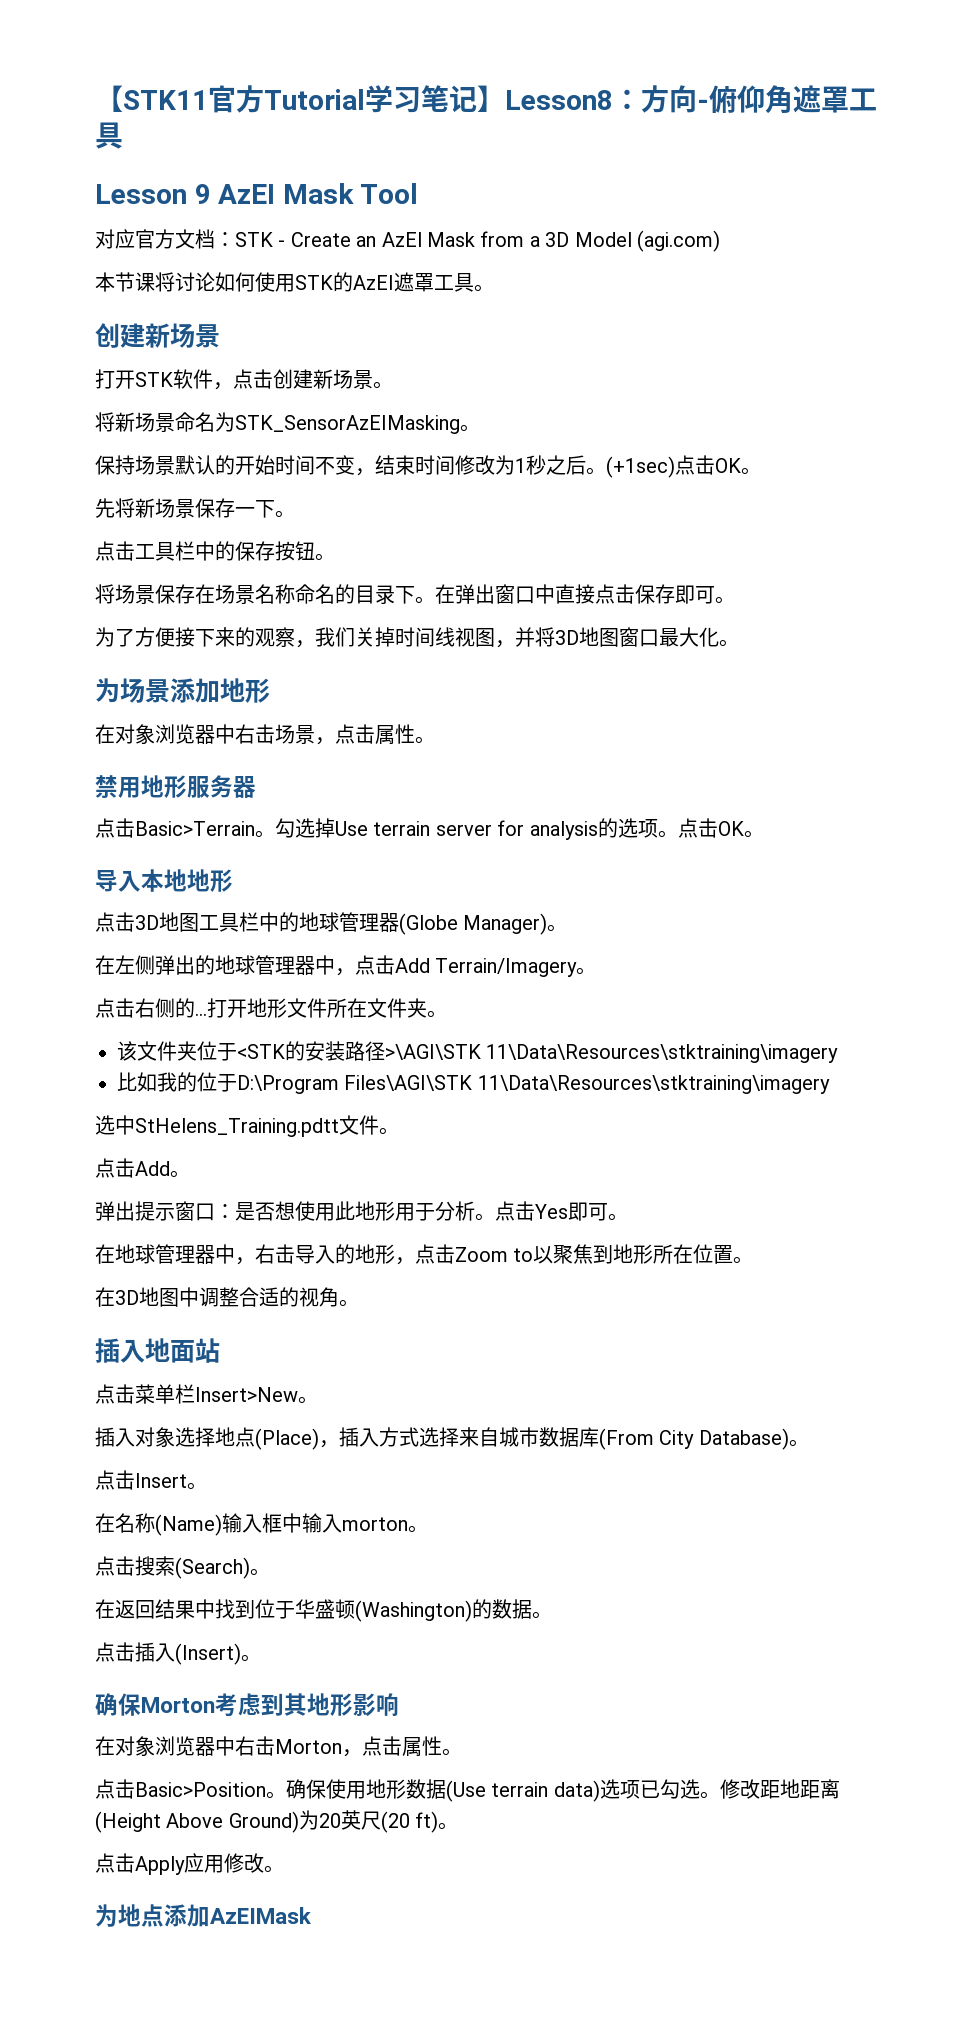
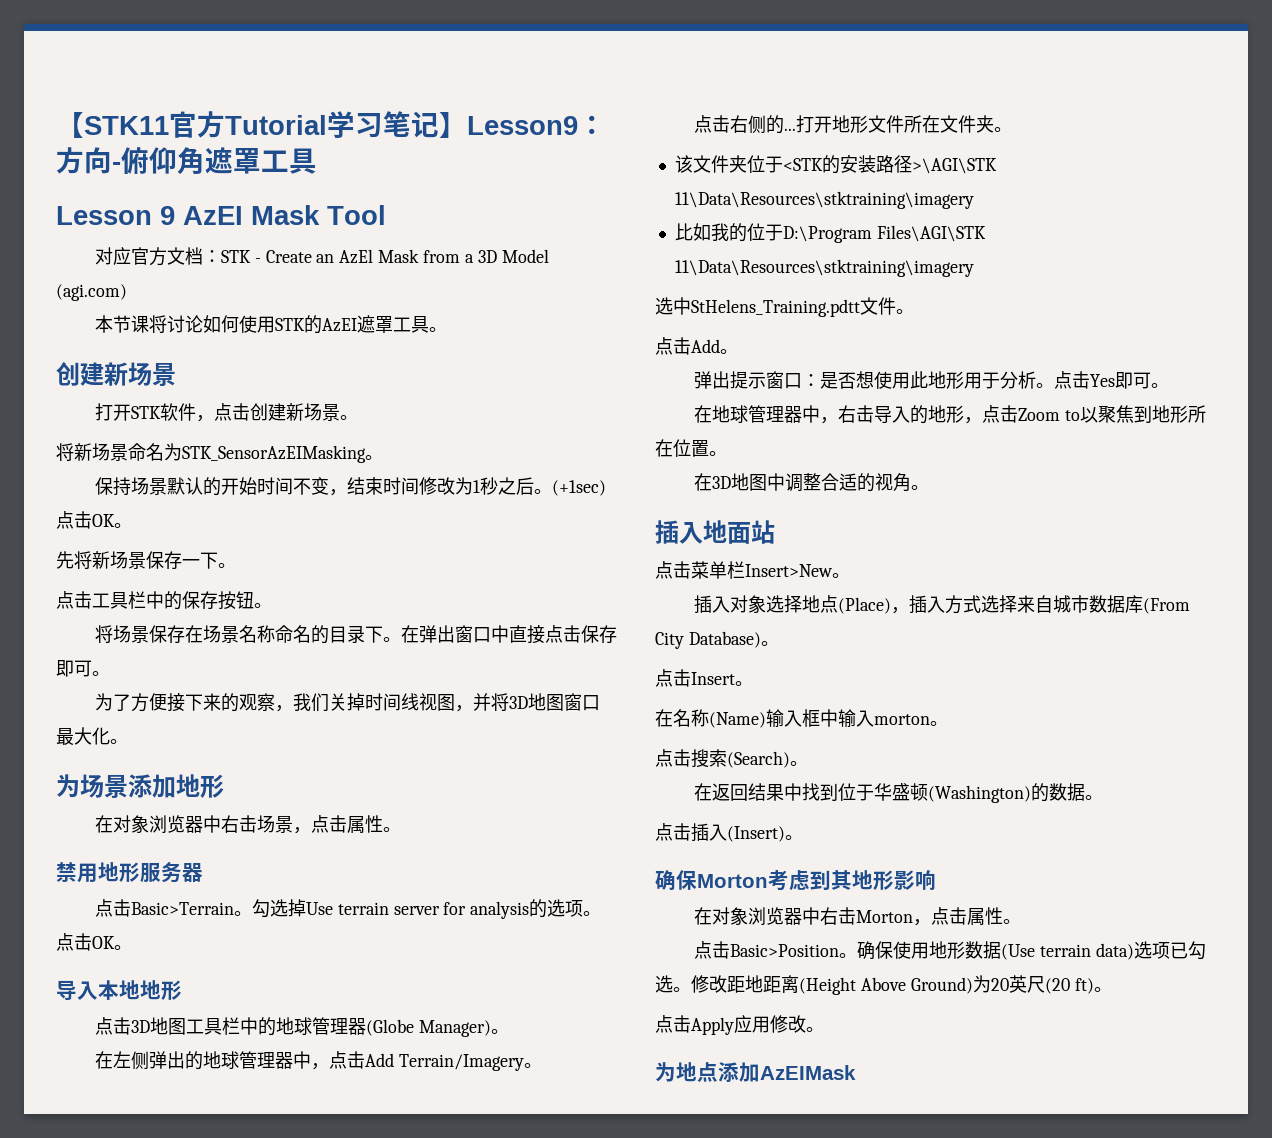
- 【STK11官方Tutorial学习笔记】Lesson8：方向-俯仰角遮罩工具
+ 【STK11官方Tutorial学习笔记】Lesson9：方向-俯仰角遮罩工具

